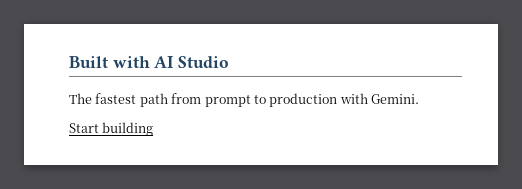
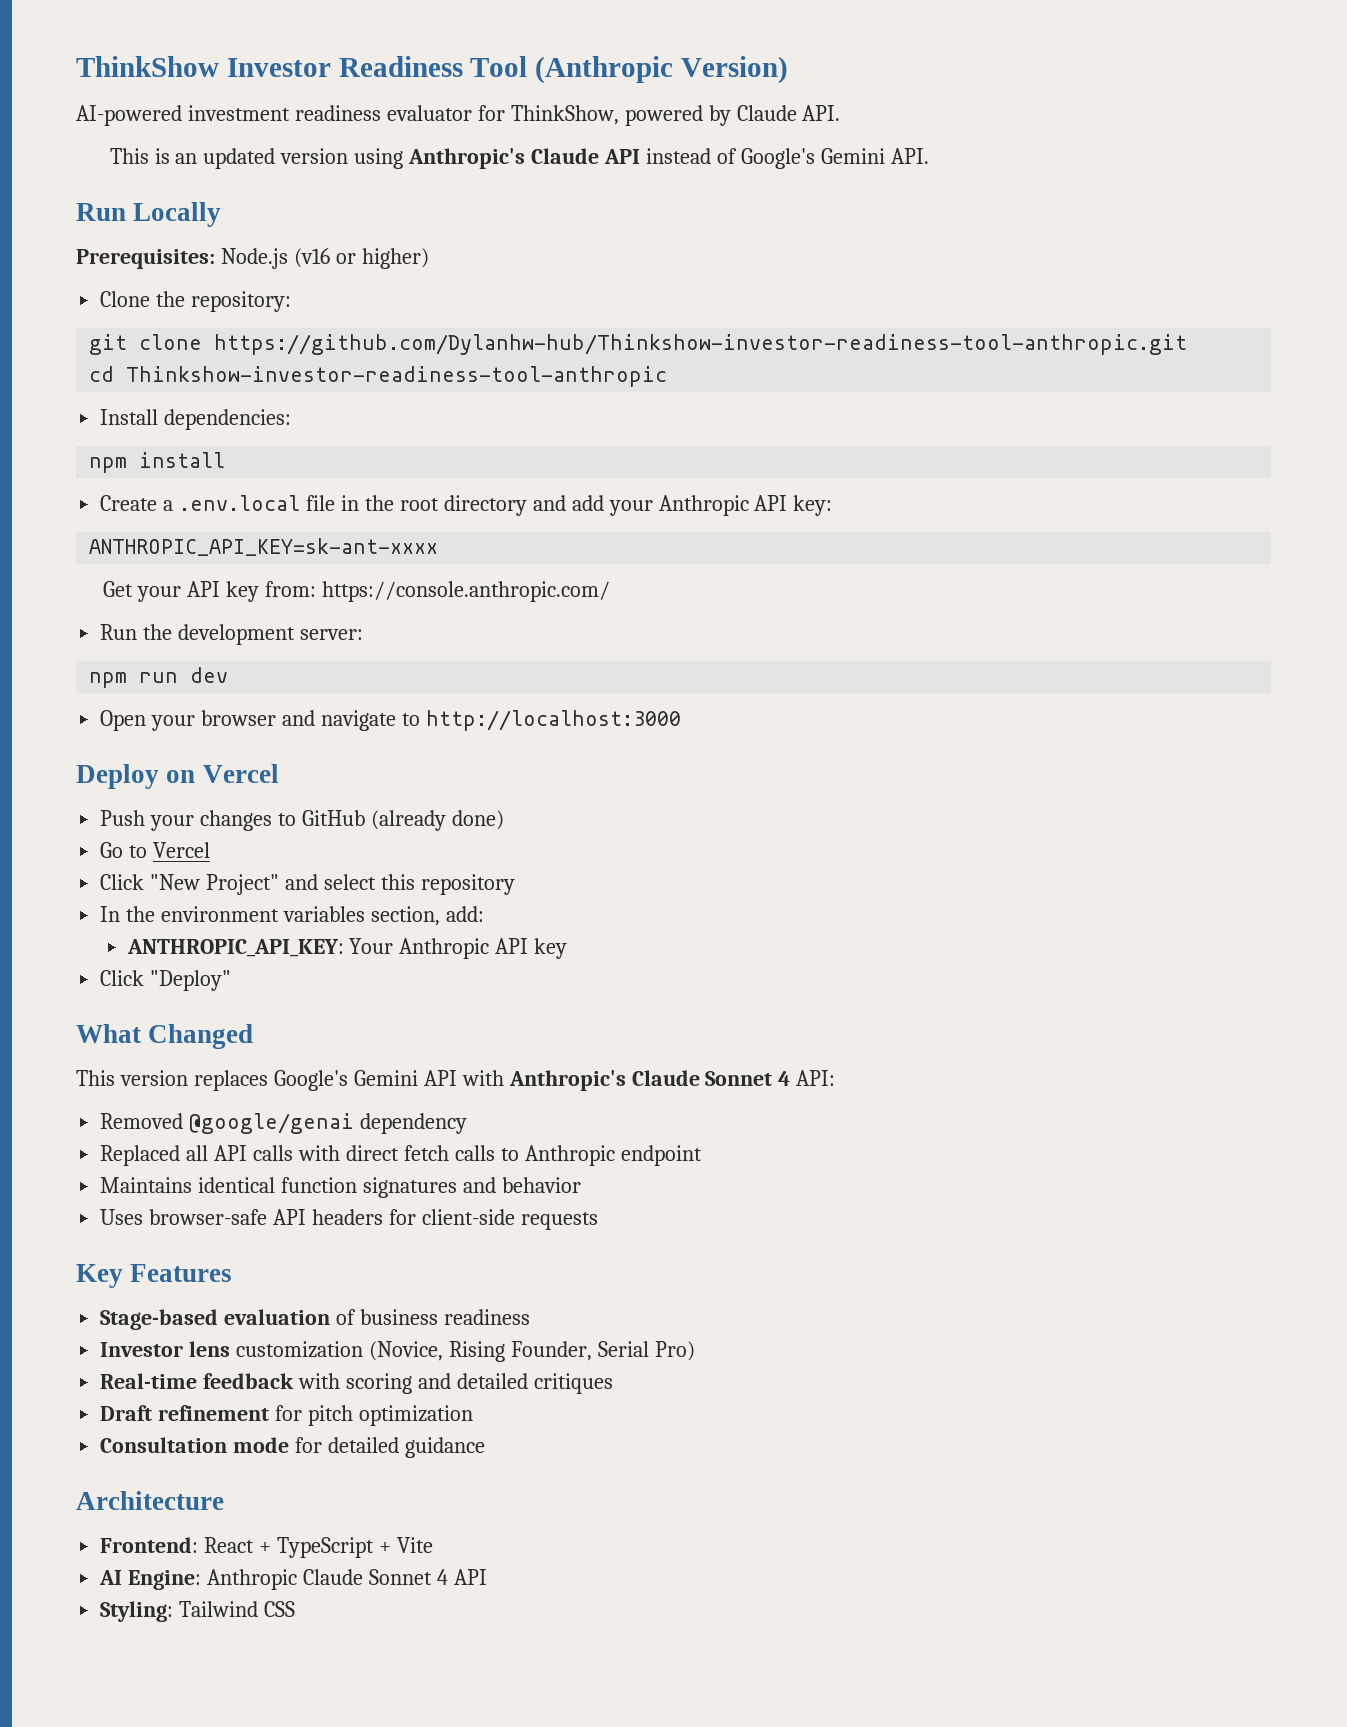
- Built with AI Studio
- The fastest path from prompt to production with Gemini.
- Start building
+ ThinkShow Investor Readiness Tool (Anthropic Version)
+ AI-powered investment readiness evaluator for ThinkShow, powered by Claude API.
+ This is an updated version using Anthropic's Claude API instead of Google's Gemini API.
+ Run Locally
+ Prerequisites: Node.js (v16 or higher)
+ Clone the repository:
+ git clone https://github.com/Dylanhw-hub/Thinkshow-investor-readiness-tool-anthropic.git
+ cd Thinkshow-investor-readiness-tool-anthropic
+ Install dependencies:
+ npm install
+ Create a .env.local file in the root directory and add your Anthropic API key:
+ ANTHROPIC_API_KEY=sk-ant-xxxx
+ Get your API key from: https://console.anthropic.com/
+ Run the development server:
+ npm run dev
+ Open your browser and navigate to http://localhost:3000
+ Deploy on Vercel
+ Push your changes to GitHub (already done)
+ Go to Vercel
+ Click "New Project" and select this repository
+ In the environment variables section, add:
+ ANTHROPIC_API_KEY: Your Anthropic API key
+ Click "Deploy"
+ What Changed
+ This version replaces Google's Gemini API with Anthropic's Claude Sonnet 4 API:
+ Removed @google/genai dependency
+ Replaced all API calls with direct fetch calls to Anthropic endpoint
+ Maintains identical function signatures and behavior
+ Uses browser-safe API headers for client-side requests
+ Key Features
+ Stage-based evaluation of business readiness
+ Investor lens customization (Novice, Rising Founder, Serial Pro)
+ Real-time feedback with scoring and detailed critiques
+ Draft refinement for pitch optimization
+ Consultation mode for detailed guidance
+ Architecture
+ Frontend: React + TypeScript + Vite
+ AI Engine: Anthropic Claude Sonnet 4 API
+ Styling: Tailwind CSS

